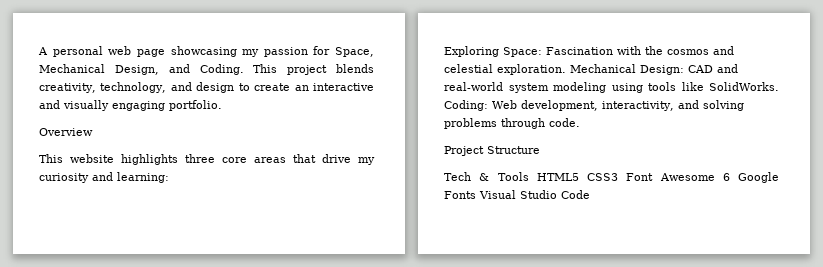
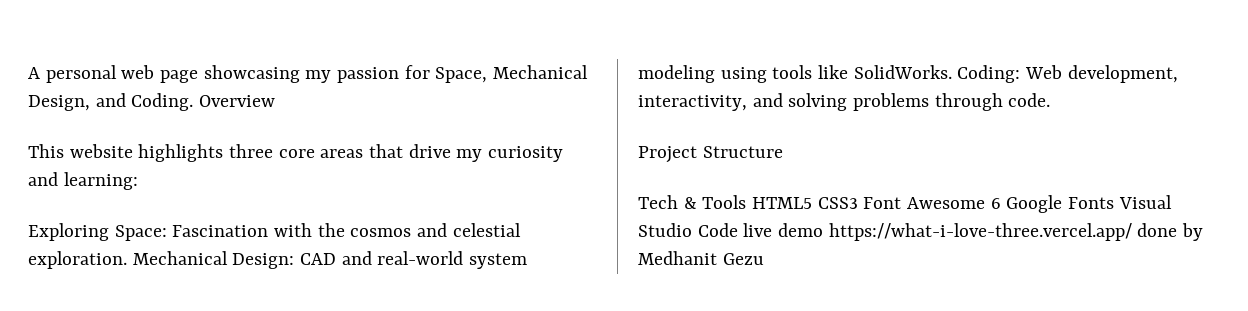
- A personal web page showcasing my passion for Space, Mechanical Design, and Coding. This project blends creativity, technology, and design to create an interactive and visually engaging portfolio.
- Overview
+ A personal web page showcasing my passion for Space, Mechanical Design, and Coding. Overview
- Tech & Tools HTML5 CSS3 Font Awesome 6 Google Fonts Visual Studio Code
+ Tech & Tools HTML5 CSS3 Font Awesome 6 Google Fonts Visual Studio Code live demo https://what-i-love-three.vercel.app/ done by Medhanit Gezu

